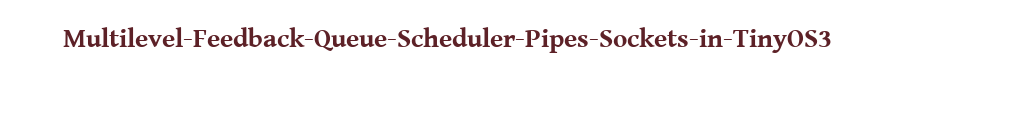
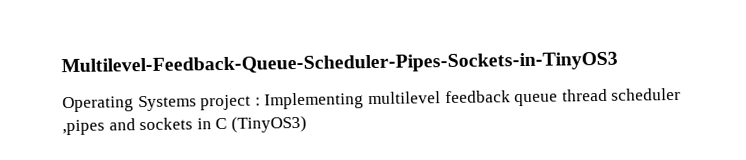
+ Operating Systems project : Implementing multilevel feedback queue thread scheduler ,pipes and sockets in C (TinyOS3)

